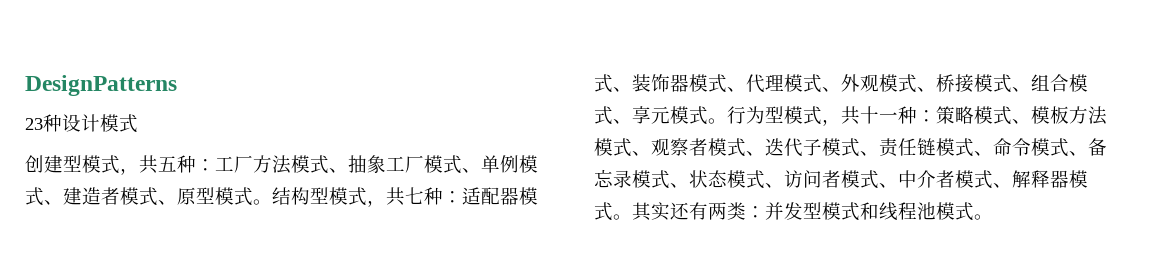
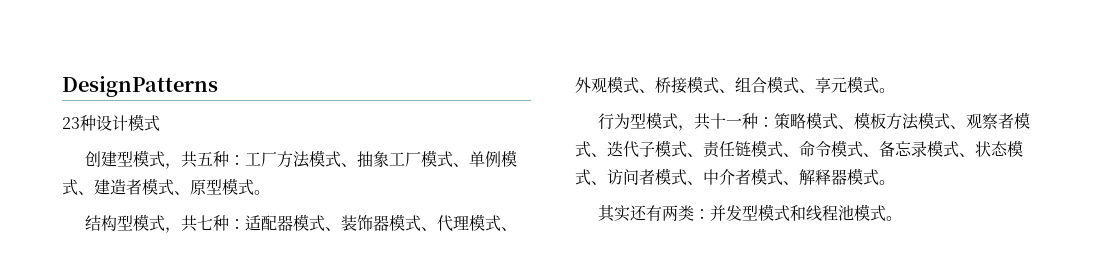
- 工厂方法模式、抽象工厂模式、单例模式、建造者模式、原型模式。结构型模式，共七种：
+ 工厂方法模式、抽象工厂模式、单例模式、建造者模式、原型模式。
+ 结构型模式，共七种：
- 适配器模式、装饰器模式、代理模式、外观模式、桥接模式、组合模式、享元模式。行为型模式，共十一种：
+ 适配器模式、装饰器模式、代理模式、外观模式、桥接模式、组合模式、享元模式。
+ 行为型模式，共十一种：
- 策略模式、模板方法模式、观察者模式、迭代子模式、责任链模式、命令模式、备忘录模式、状态模式、访问者模式、中介者模式、解释器模式。其实还有两类：
+ 策略模式、模板方法模式、观察者模式、迭代子模式、责任链模式、命令模式、备忘录模式、状态模式、访问者模式、中介者模式、解释器模式。
+ 其实还有两类：

